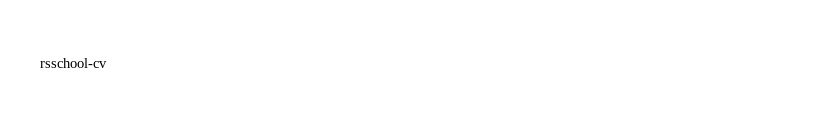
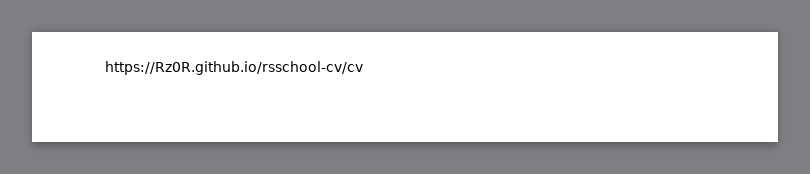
- rsschool-cv
+ https://Rz0R.github.io/rsschool-cv/cv

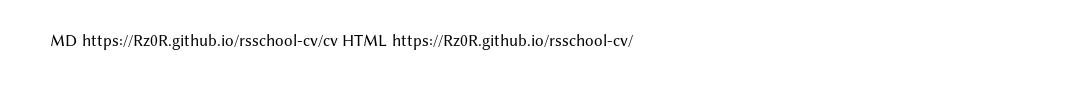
- https://Rz0R.github.io/rsschool-cv/cv
+ MD https://Rz0R.github.io/rsschool-cv/cv HTML https://Rz0R.github.io/rsschool-cv/

